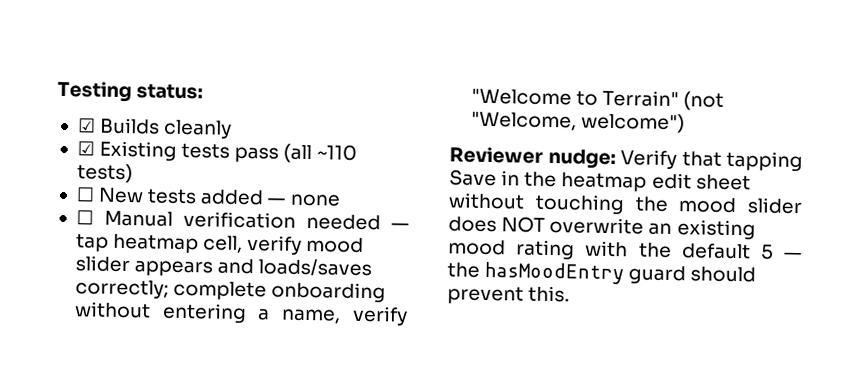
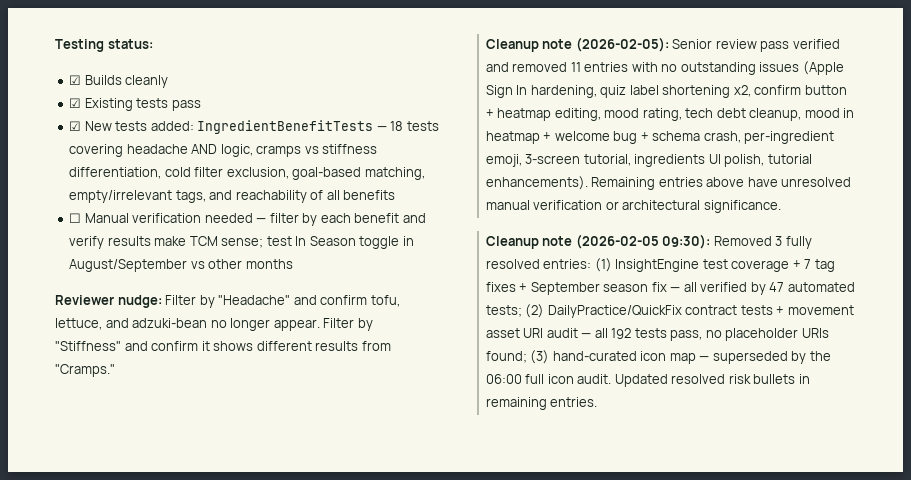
- ☑ Existing tests pass (all ~110 tests)
- ☐ New tests added — none
+ ☑ Existing tests pass
+ ☑ New tests added: IngredientBenefitTests — 18 tests covering headache AND logic, cramps vs stiffness differentiation, cold filter exclusion, goal-based matching, empty/irrelevant tags, and reachability of all benefits
- ☐ Manual verification needed — tap heatmap cell, verify mood slider appears and loads/saves correctly; complete onboarding without entering a name, verify "Welcome to Terrain" (not "Welcome, welcome")
- Reviewer nudge: Verify that tapping Save in the heatmap edit sheet without touching the mood slider does NOT overwrite an existing mood rating with the default 5 — the hasMoodEntry guard should prevent this.
+ ☐ Manual verification needed — filter by each benefit and verify results make TCM sense; test In Season toggle in August/September vs other months
+ Reviewer nudge: Filter by "Headache" and confirm tofu, lettuce, and adzuki-bean no longer appear. Filter by "Stiffness" and confirm it shows different results from "Cramps."
+ Cleanup note (2026-02-05): Senior review pass verified and removed 11 entries with no outstanding issues (Apple Sign In hardening, quiz label shortening x2, confirm button + heatmap editing, mood rating, tech debt cleanup, mood in heatmap + welcome bug + schema crash, per-ingredient emoji, 3-screen tutorial, ingredients UI polish, tutorial enhancements). Remaining entries above have unresolved manual verification or architectural significance.
+ Cleanup note (2026-02-05 09:30): Removed 3 fully resolved entries: (1) InsightEngine test coverage + 7 tag fixes + September season fix — all verified by 47 automated tests; (2) DailyPractice/QuickFix contract tests + movement asset URI audit — all 192 tests pass, no placeholder URIs found; (3) hand-curated icon map — superseded by the 06:00 full icon audit. Updated resolved risk bullets in remaining entries.

